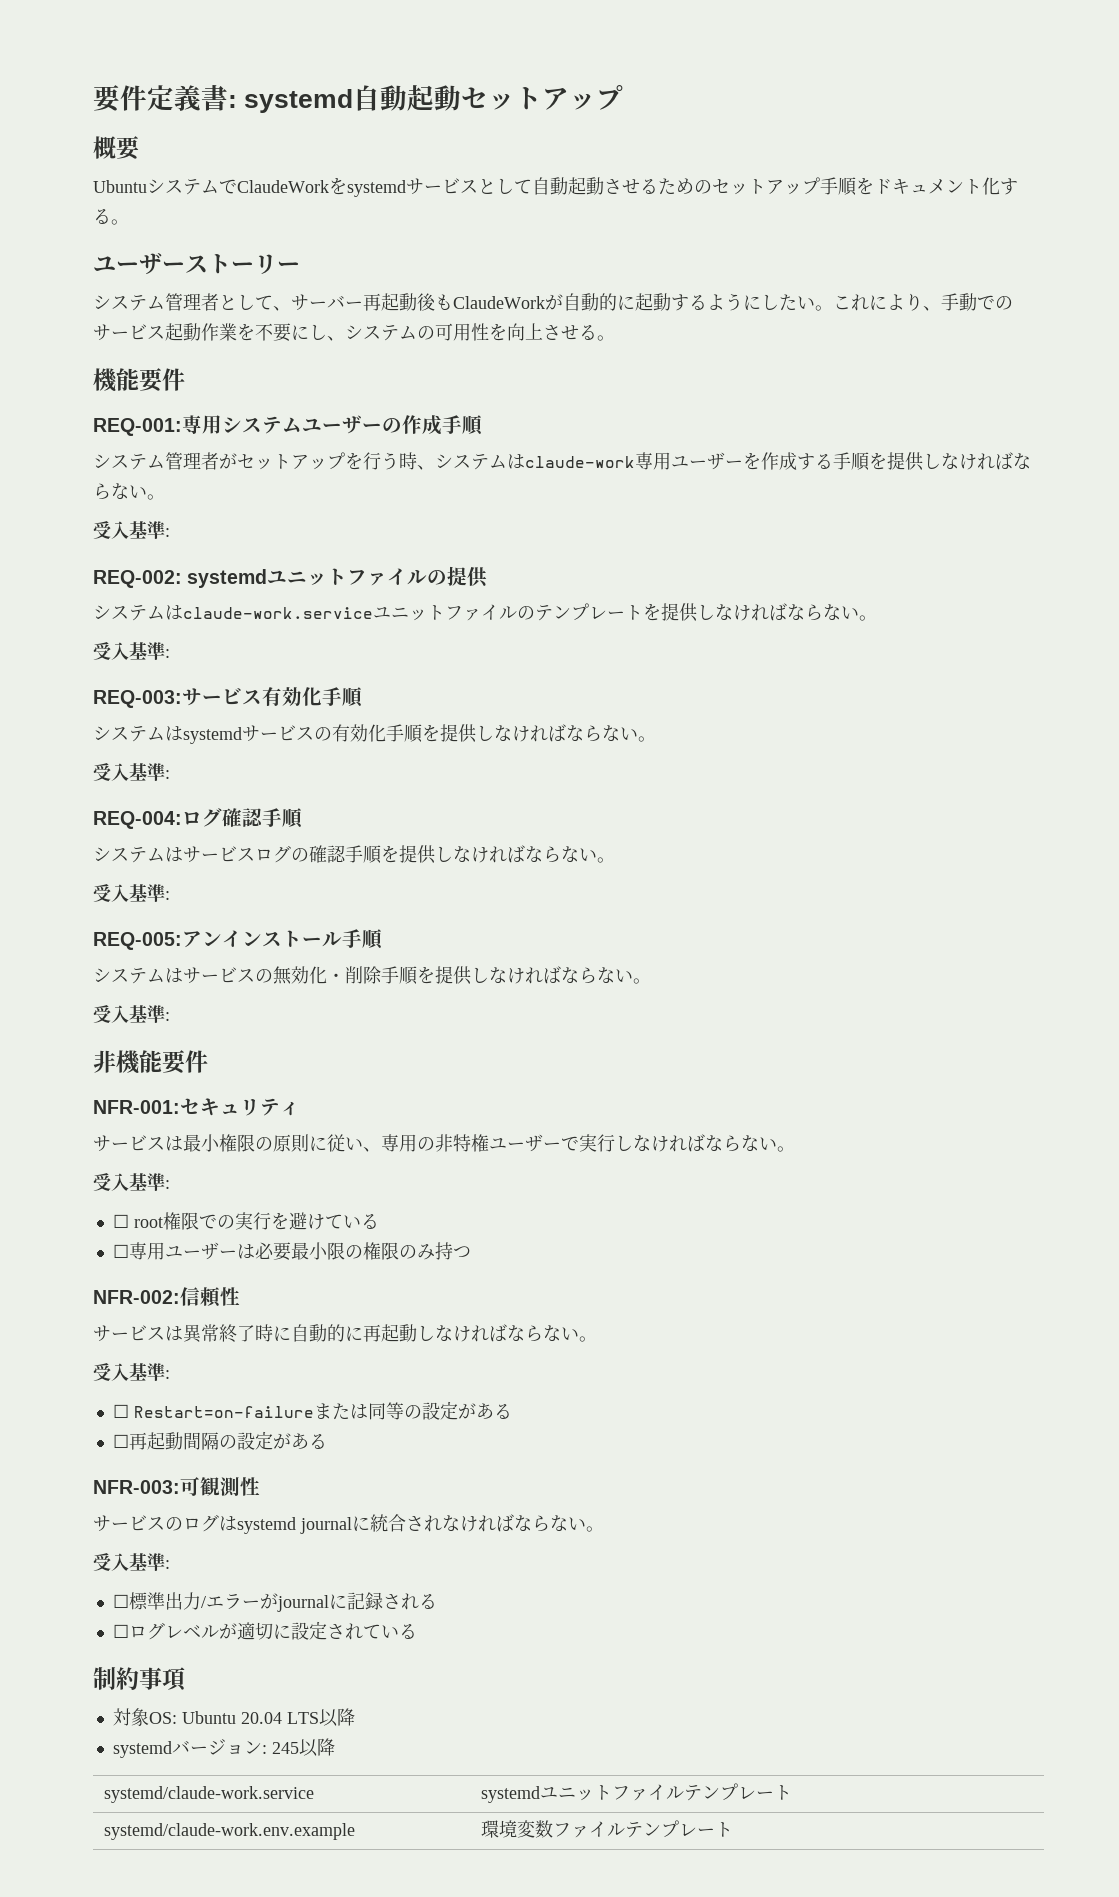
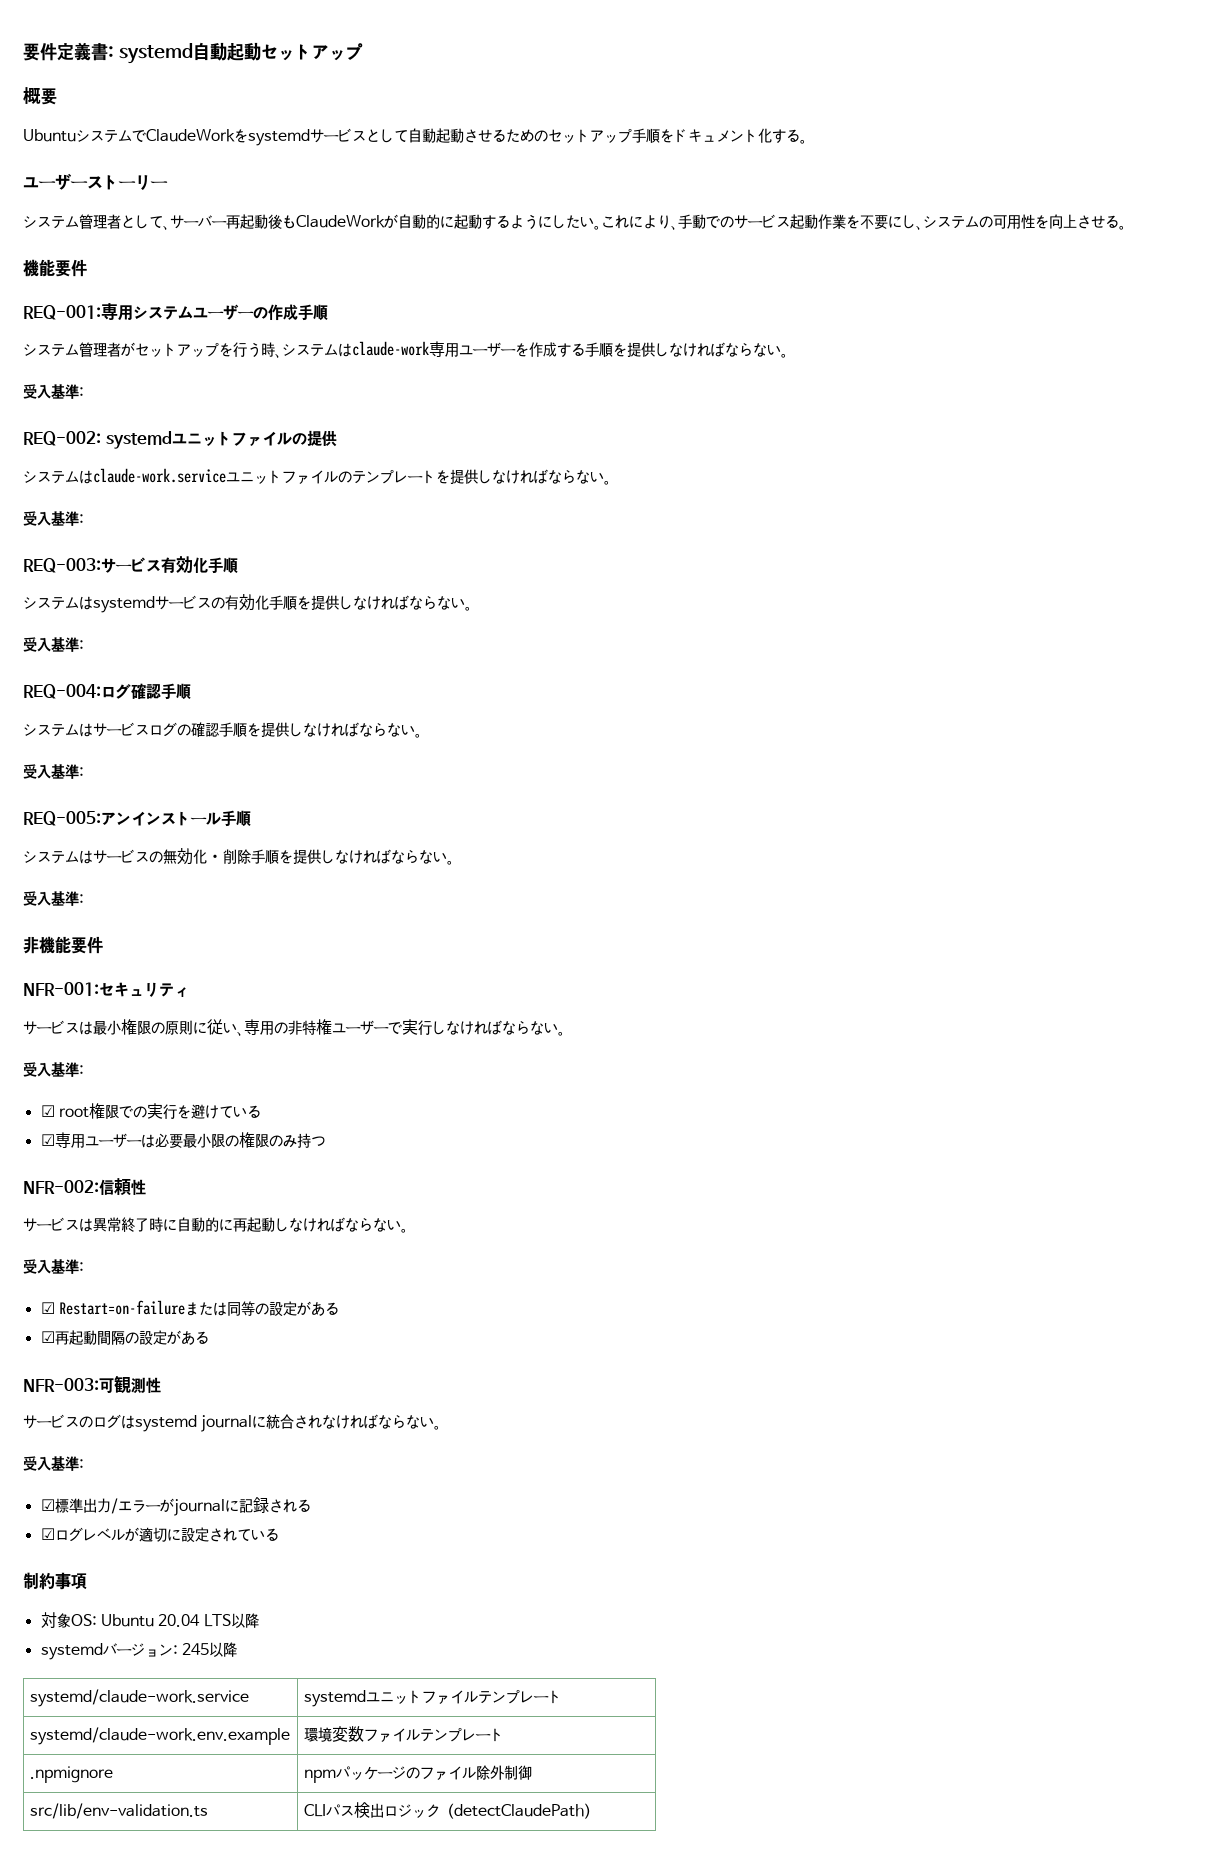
- ☐ root権限での実行を避けている
+ ☑ root権限での実行を避けている
- ☐専用ユーザーは必要最小限の権限のみ持つ
+ ☑専用ユーザーは必要最小限の権限のみ持つ
- ☐ Restart=on-failureまたは同等の設定がある
+ ☑ Restart=on-failureまたは同等の設定がある
- ☐再起動間隔の設定がある
+ ☑再起動間隔の設定がある
- ☐標準出力/エラーがjournalに記録される
+ ☑標準出力/エラーがjournalに記録される
- ☐ログレベルが適切に設定されている
+ ☑ログレベルが適切に設定されている
+ .npmignore | npmパッケージのファイル除外制御
+ src/lib/env-validation.ts | CLIパス検出ロジック（detectClaudePath）

